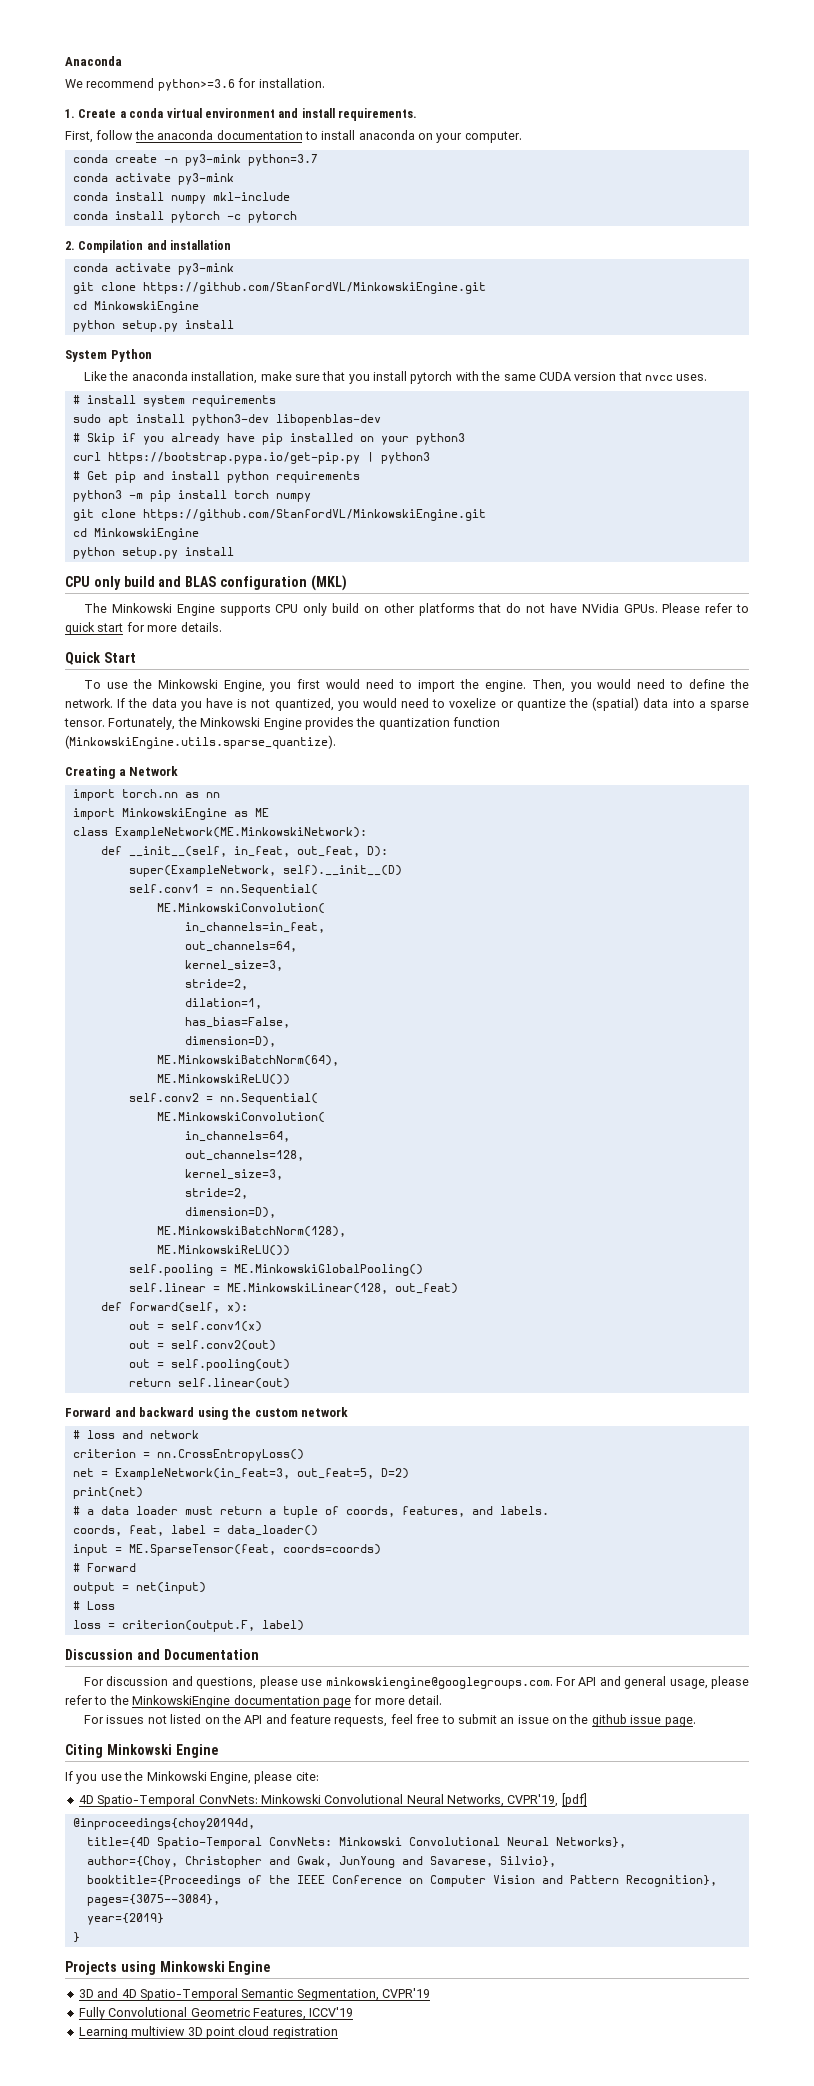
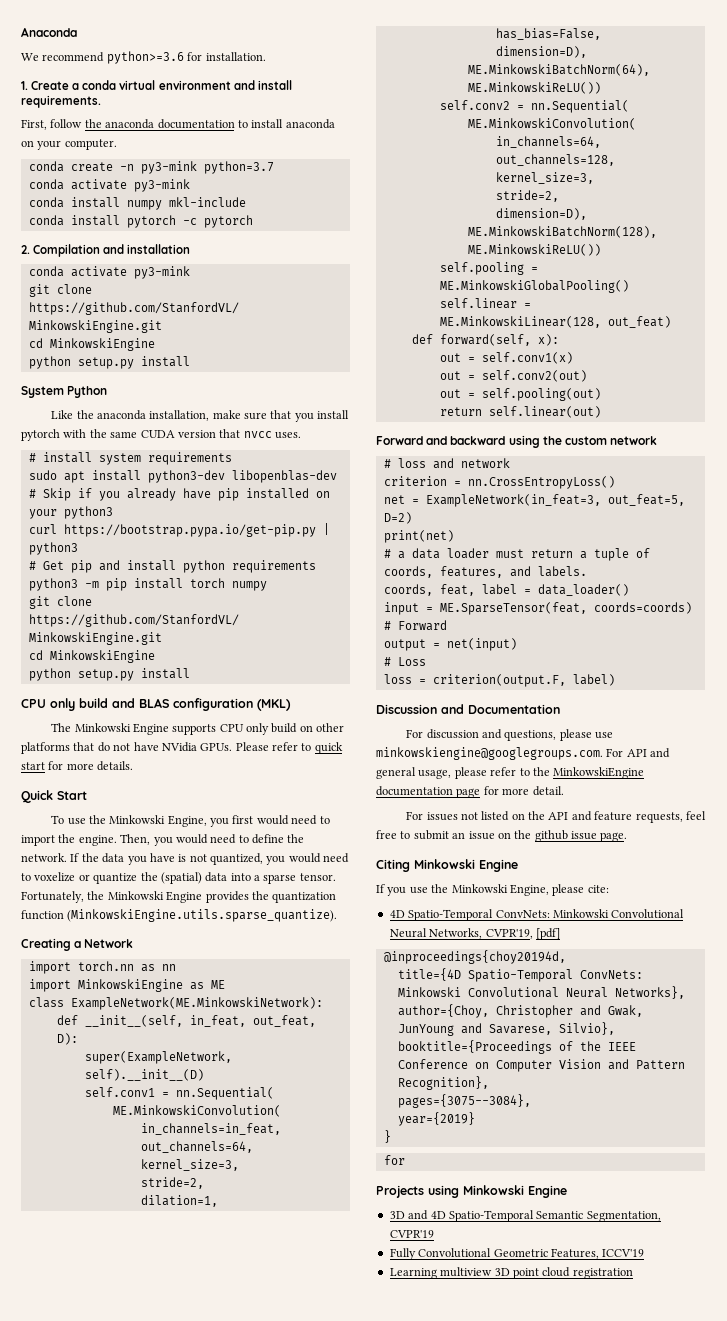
  }
+ for

